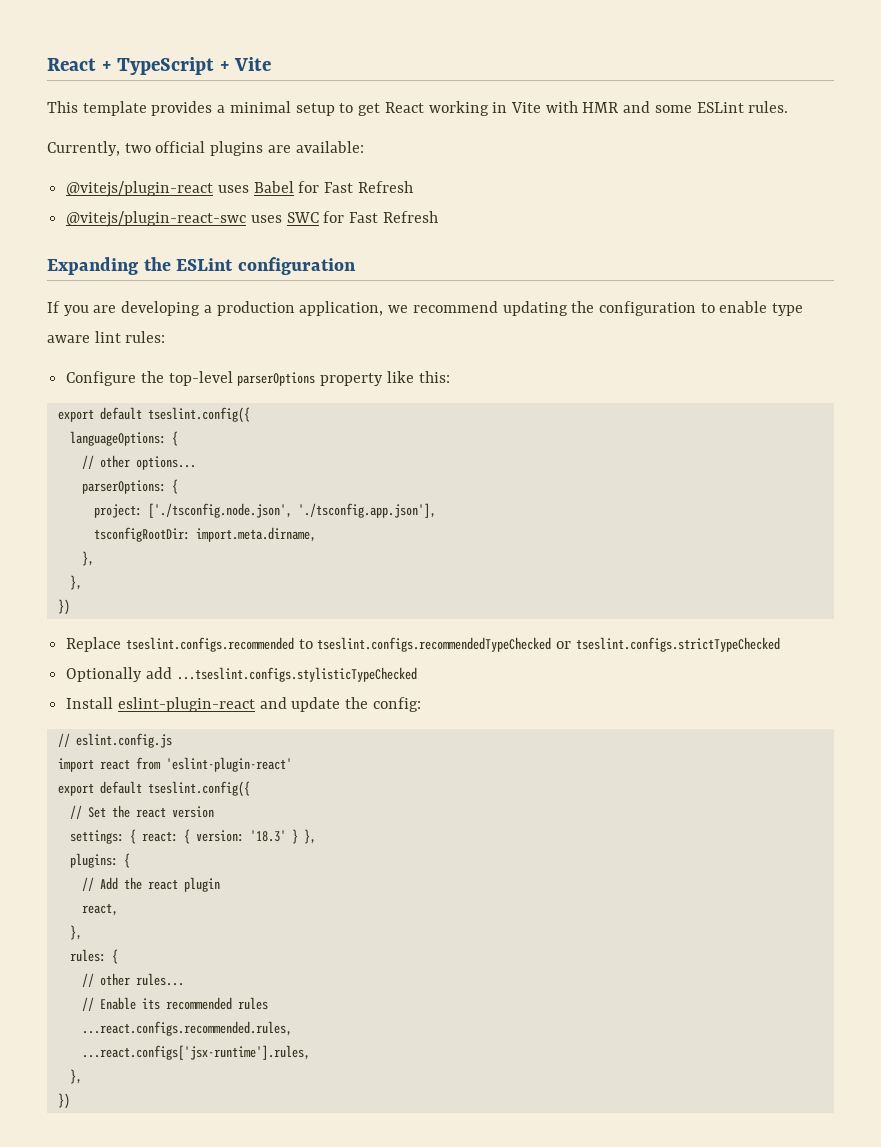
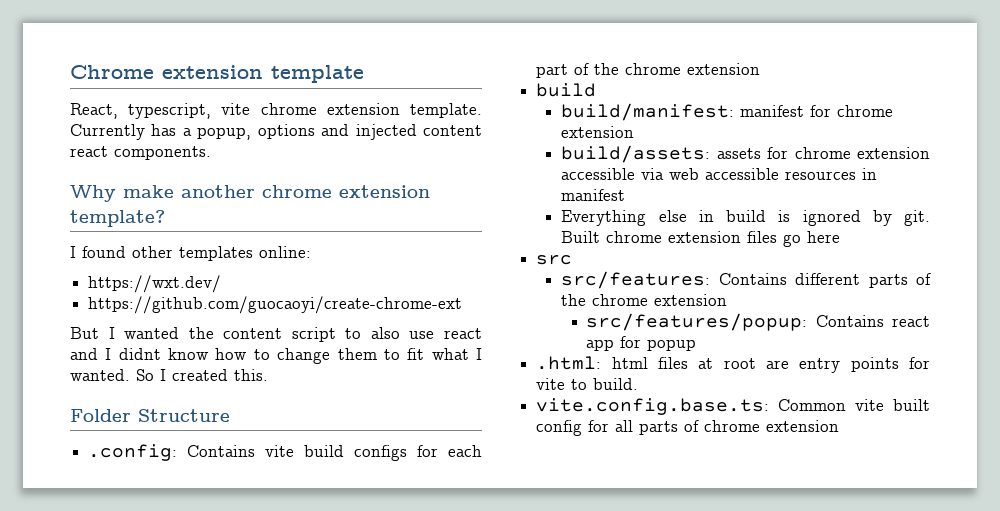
- React + TypeScript + Vite
- This template provides a minimal setup to get React working in Vite with HMR and some ESLint rules.
- Currently, two official plugins are available:
- @vitejs/plugin-react uses Babel for Fast Refresh
- @vitejs/plugin-react-swc uses SWC for Fast Refresh
- Expanding the ESLint configuration
- If you are developing a production application, we recommend updating the configuration to enable type aware lint rules:
- Configure the top-level parserOptions property like this:
- export default tseslint.config({
- languageOptions: {
- // other options...
- parserOptions: {
- project: ['./tsconfig.node.json', './tsconfig.app.json'],
- tsconfigRootDir: import.meta.dirname,
- },
- },
- })
- Replace tseslint.configs.recommended to tseslint.configs.recommendedTypeChecked or tseslint.configs.strictTypeChecked
- Optionally add ...tseslint.configs.stylisticTypeChecked
- Install eslint-plugin-react and update the config:
- // eslint.config.js
- import react from 'eslint-plugin-react'
- export default tseslint.config({
- // Set the react version
- settings: { react: { version: '18.3' } },
- plugins: {
- // Add the react plugin
- react,
- },
- rules: {
- // other rules...
- // Enable its recommended rules
- ...react.configs.recommended.rules,
- ...react.configs['jsx-runtime'].rules,
- },
- })
+ Chrome extension template
+ React, typescript, vite chrome extension template. Currently has a popup, options and injected content react components.
+ Why make another chrome extension template?
+ I found other templates online:
+ https://wxt.dev/
+ https://github.com/guocaoyi/create-chrome-ext
+ But I wanted the content script to also use react and I didnt know how to change them to fit what I wanted. So I created this.
+ Folder Structure
+ .config: Contains vite build configs for each part of the chrome extension
+ build
+ build/manifest: manifest for chrome extension
+ build/assets: assets for chrome extension accessible via web accessible resources in manifest
+ Everything else in build is ignored by git. Built chrome extension files go here
+ src
+ src/features: Contains different parts of the chrome extension
+ src/features/popup: Contains react app for popup
+ .html: html files at root are entry points for vite to build.
+ vite.config.base.ts: Common vite built config for all parts of chrome extension

